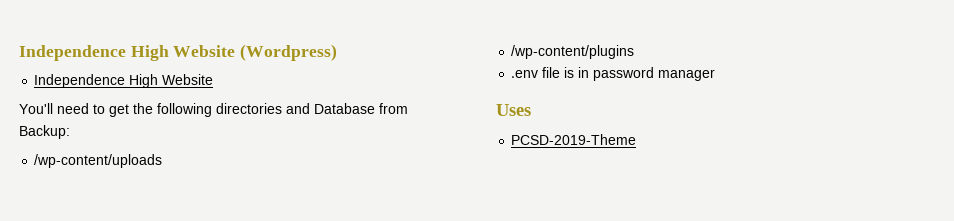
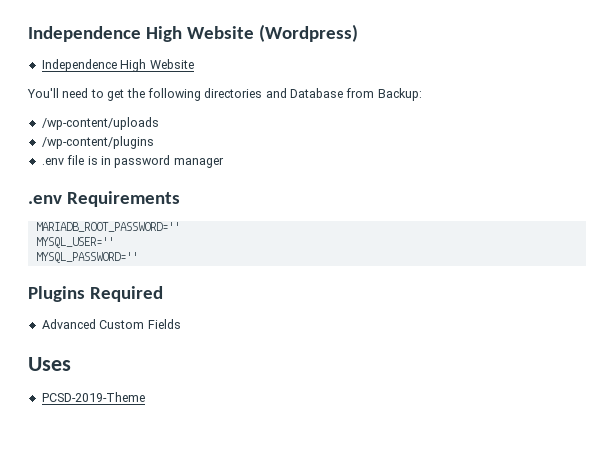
+ .env Requirements
+ MARIADB_ROOT_PASSWORD=''
+ MYSQL_USER=''
+ MYSQL_PASSWORD=''
+ Plugins Required
+ Advanced Custom Fields

